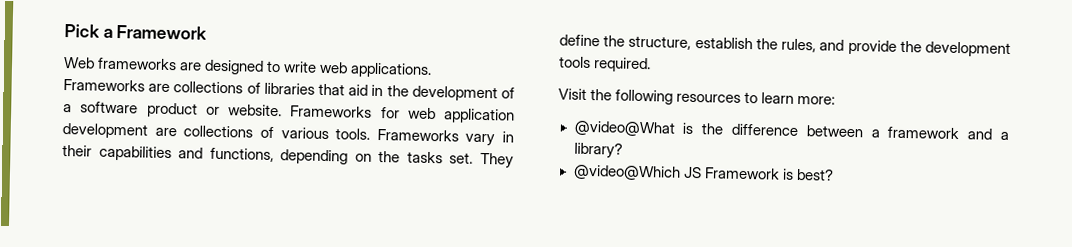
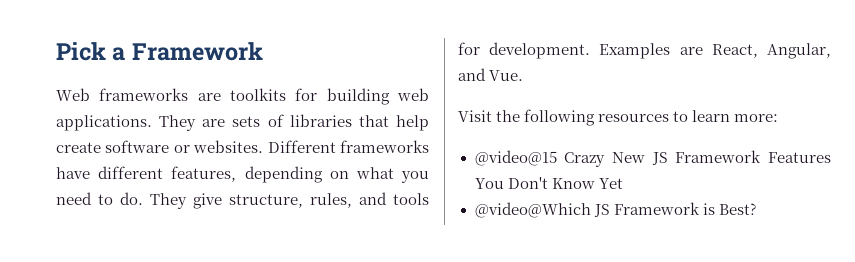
- Web frameworks are designed to write web applications. Frameworks are collections of libraries that aid in the development of a software product or website. Frameworks for web application development are collections of various tools. Frameworks vary in their capabilities and functions, depending on the tasks set. They define the structure, establish the rules, and provide the development tools required.
+ Web frameworks are toolkits for building web applications. They are sets of libraries that help create software or websites. Different frameworks have different features, depending on what you need to do. They give structure, rules, and tools for development. Examples are React, Angular, and Vue.
- @video@What is the difference between a framework and a library?
+ @video@15 Crazy New JS Framework Features You Don't Know Yet
- @video@Which JS Framework is best?
+ @video@Which JS Framework is Best?

